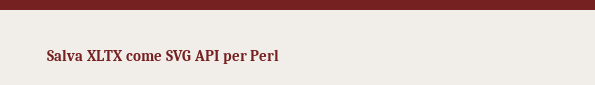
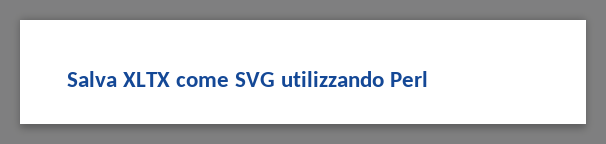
- Salva XLTX come SVG API per Perl
+ Salva XLTX come SVG utilizzando Perl

